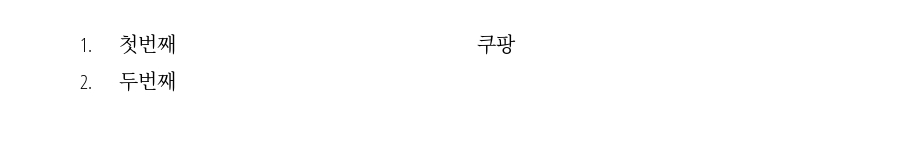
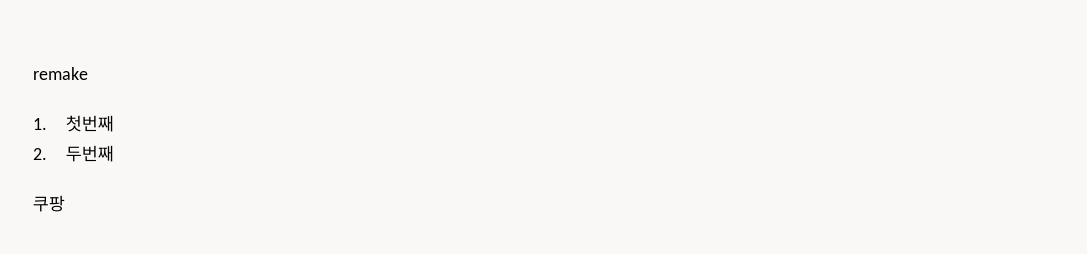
+ remake

